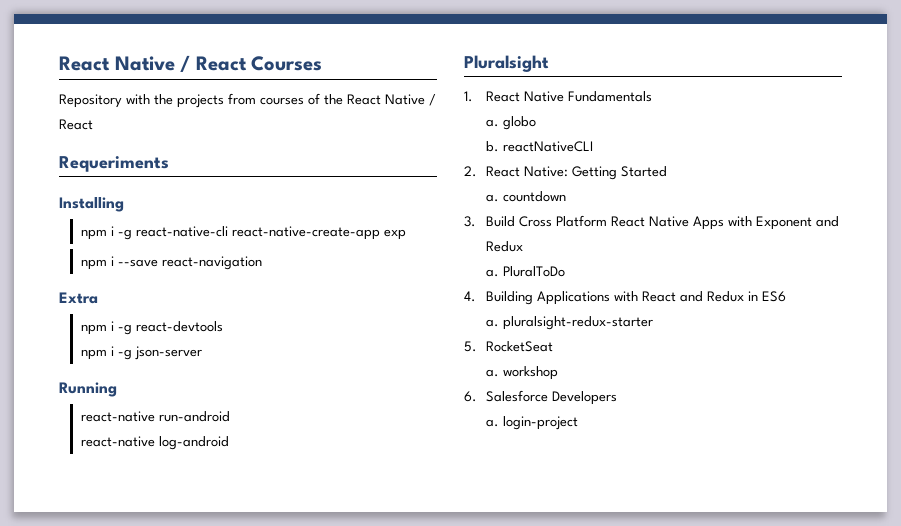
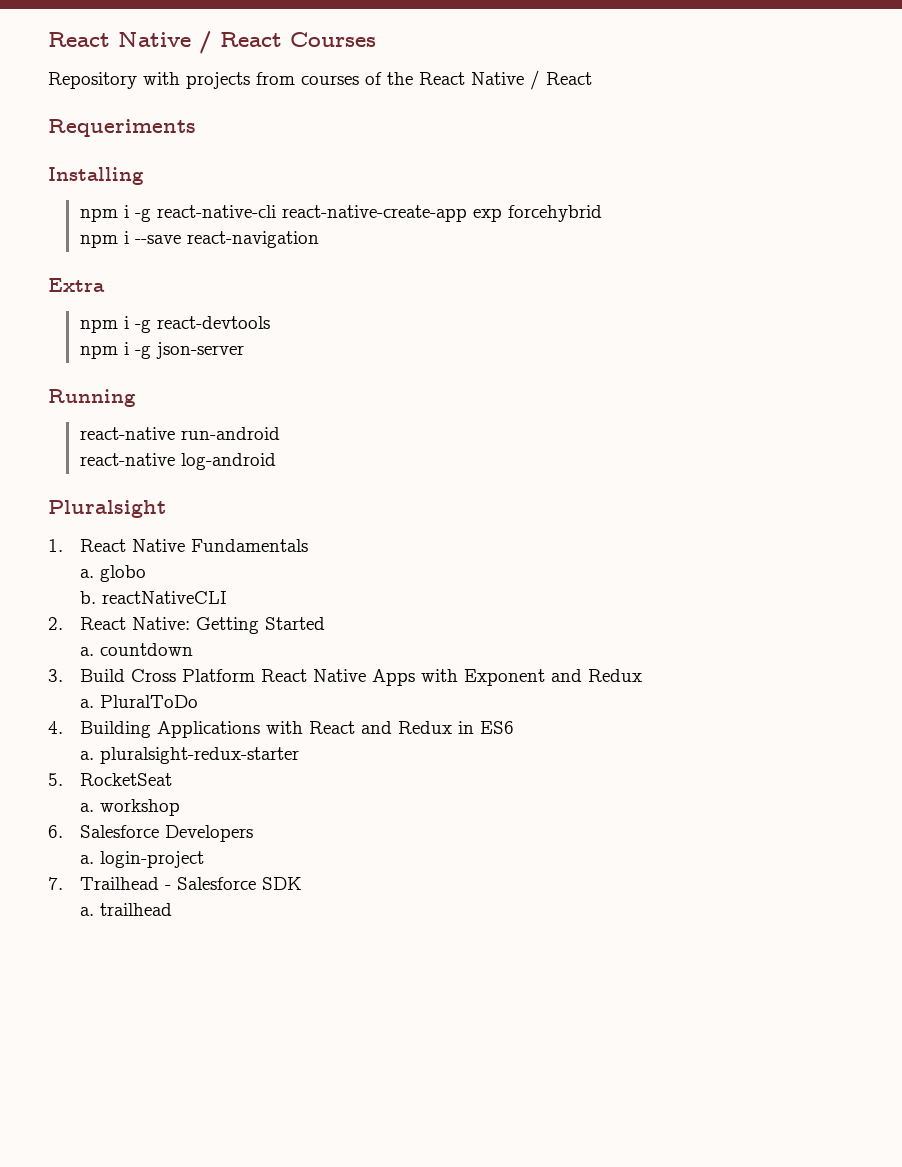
- Repository with the projects from courses of the React Native / React
+ Repository with projects from courses of the React Native / React
- npm i -g react-native-cli react-native-create-app exp
+ npm i -g react-native-cli react-native-create-app exp forcehybrid
+ 7. Trailhead - Salesforce SDK
+ a. trailhead

